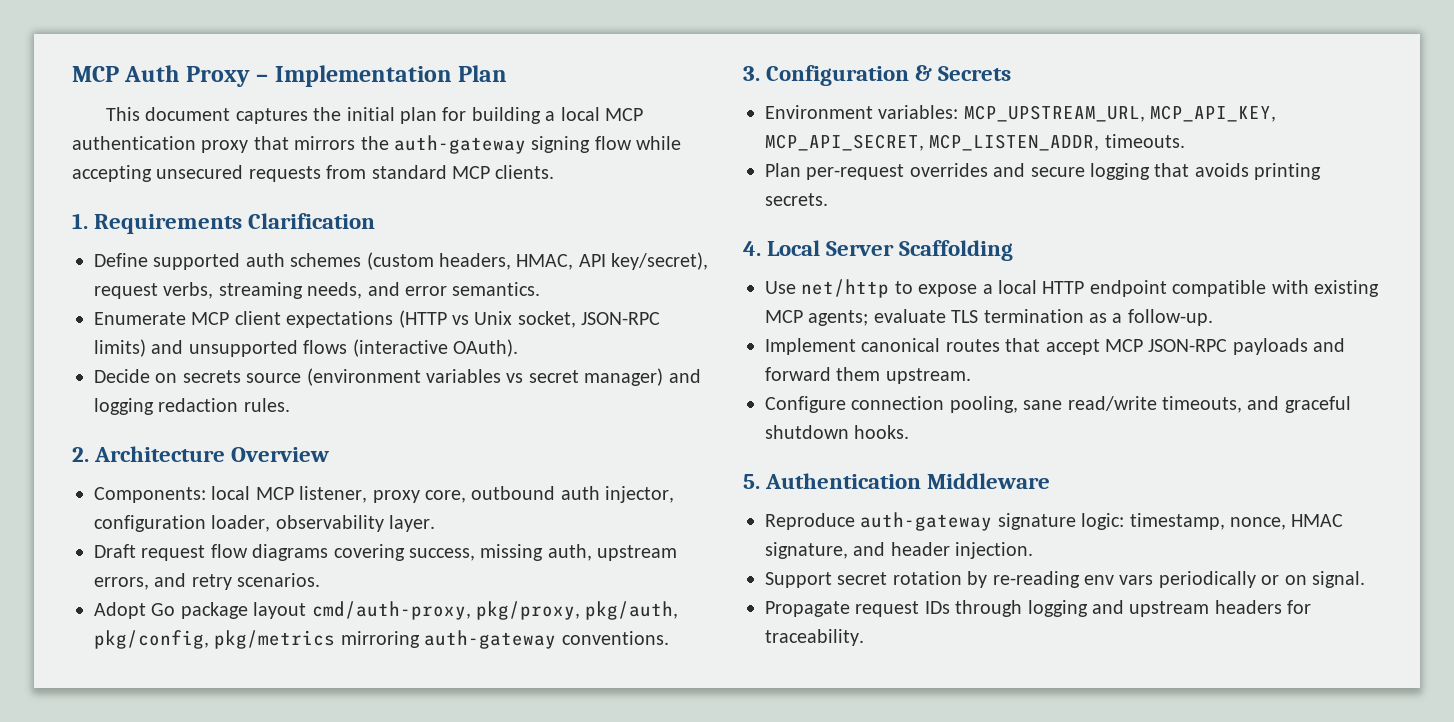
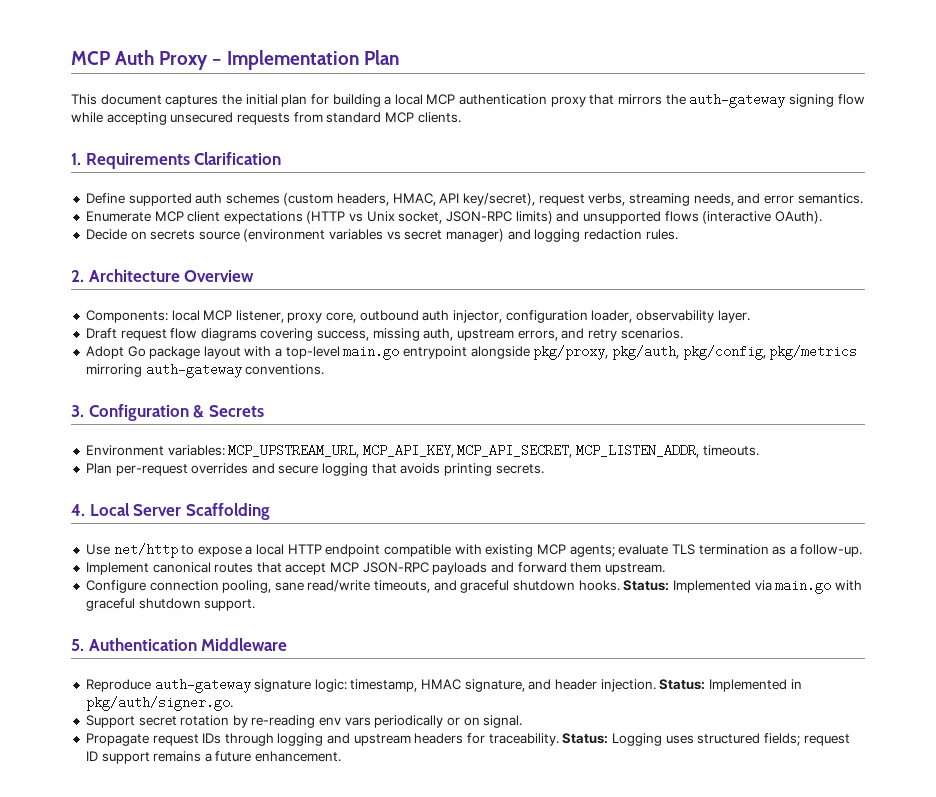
- Adopt Go package layout cmd/auth-proxy, pkg/proxy, pkg/auth, pkg/config, pkg/metrics mirroring auth-gateway conventions.
+ Adopt Go package layout with a top-level main.go entrypoint alongside pkg/proxy, pkg/auth, pkg/config, pkg/metrics mirroring auth-gateway conventions.
+ Status: Implemented via main.go with graceful shutdown support.
- Reproduce auth-gateway signature logic: timestamp, nonce, HMAC signature, and header injection.
+ Reproduce auth-gateway signature logic: timestamp, HMAC signature, and header injection. Status: Implemented in pkg/auth/signer.go.
+ Status: Logging uses structured fields; request ID support remains a future enhancement.

